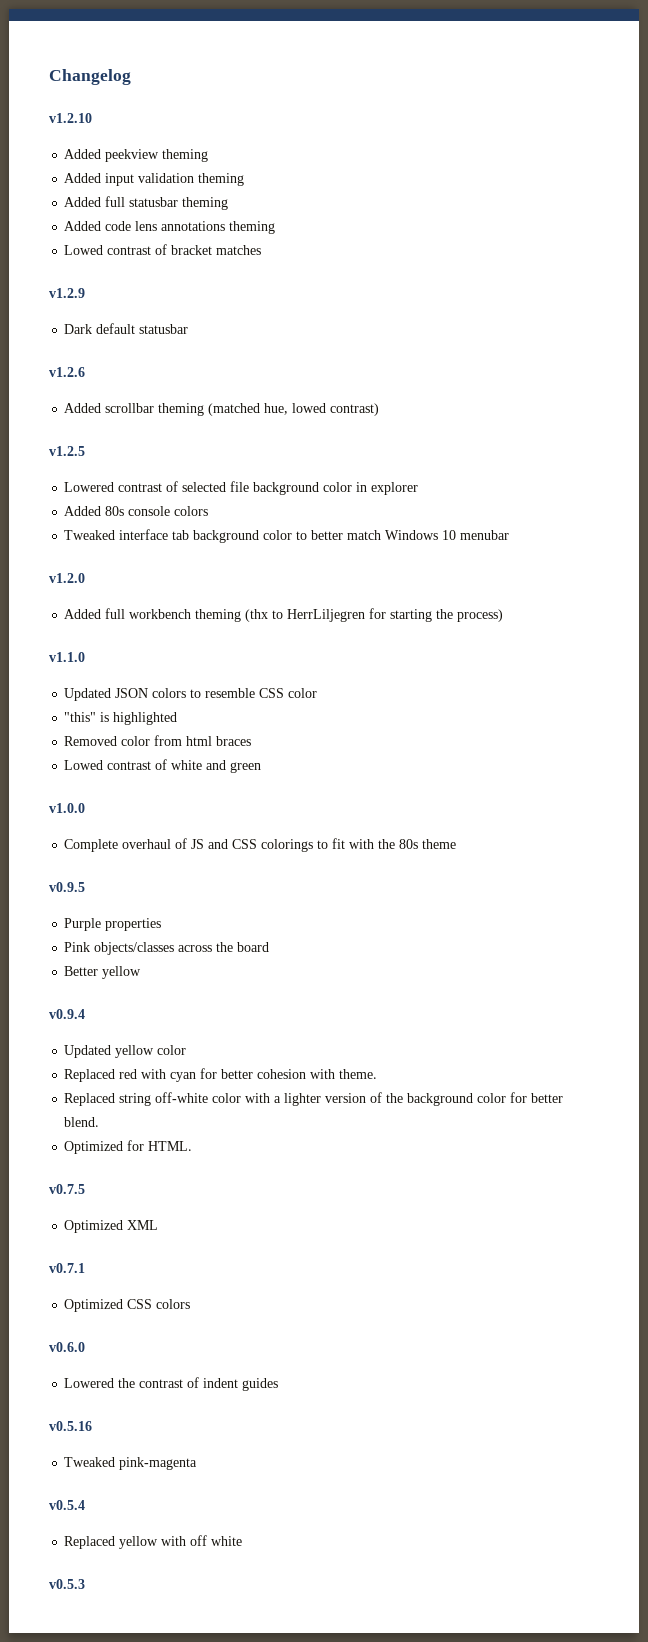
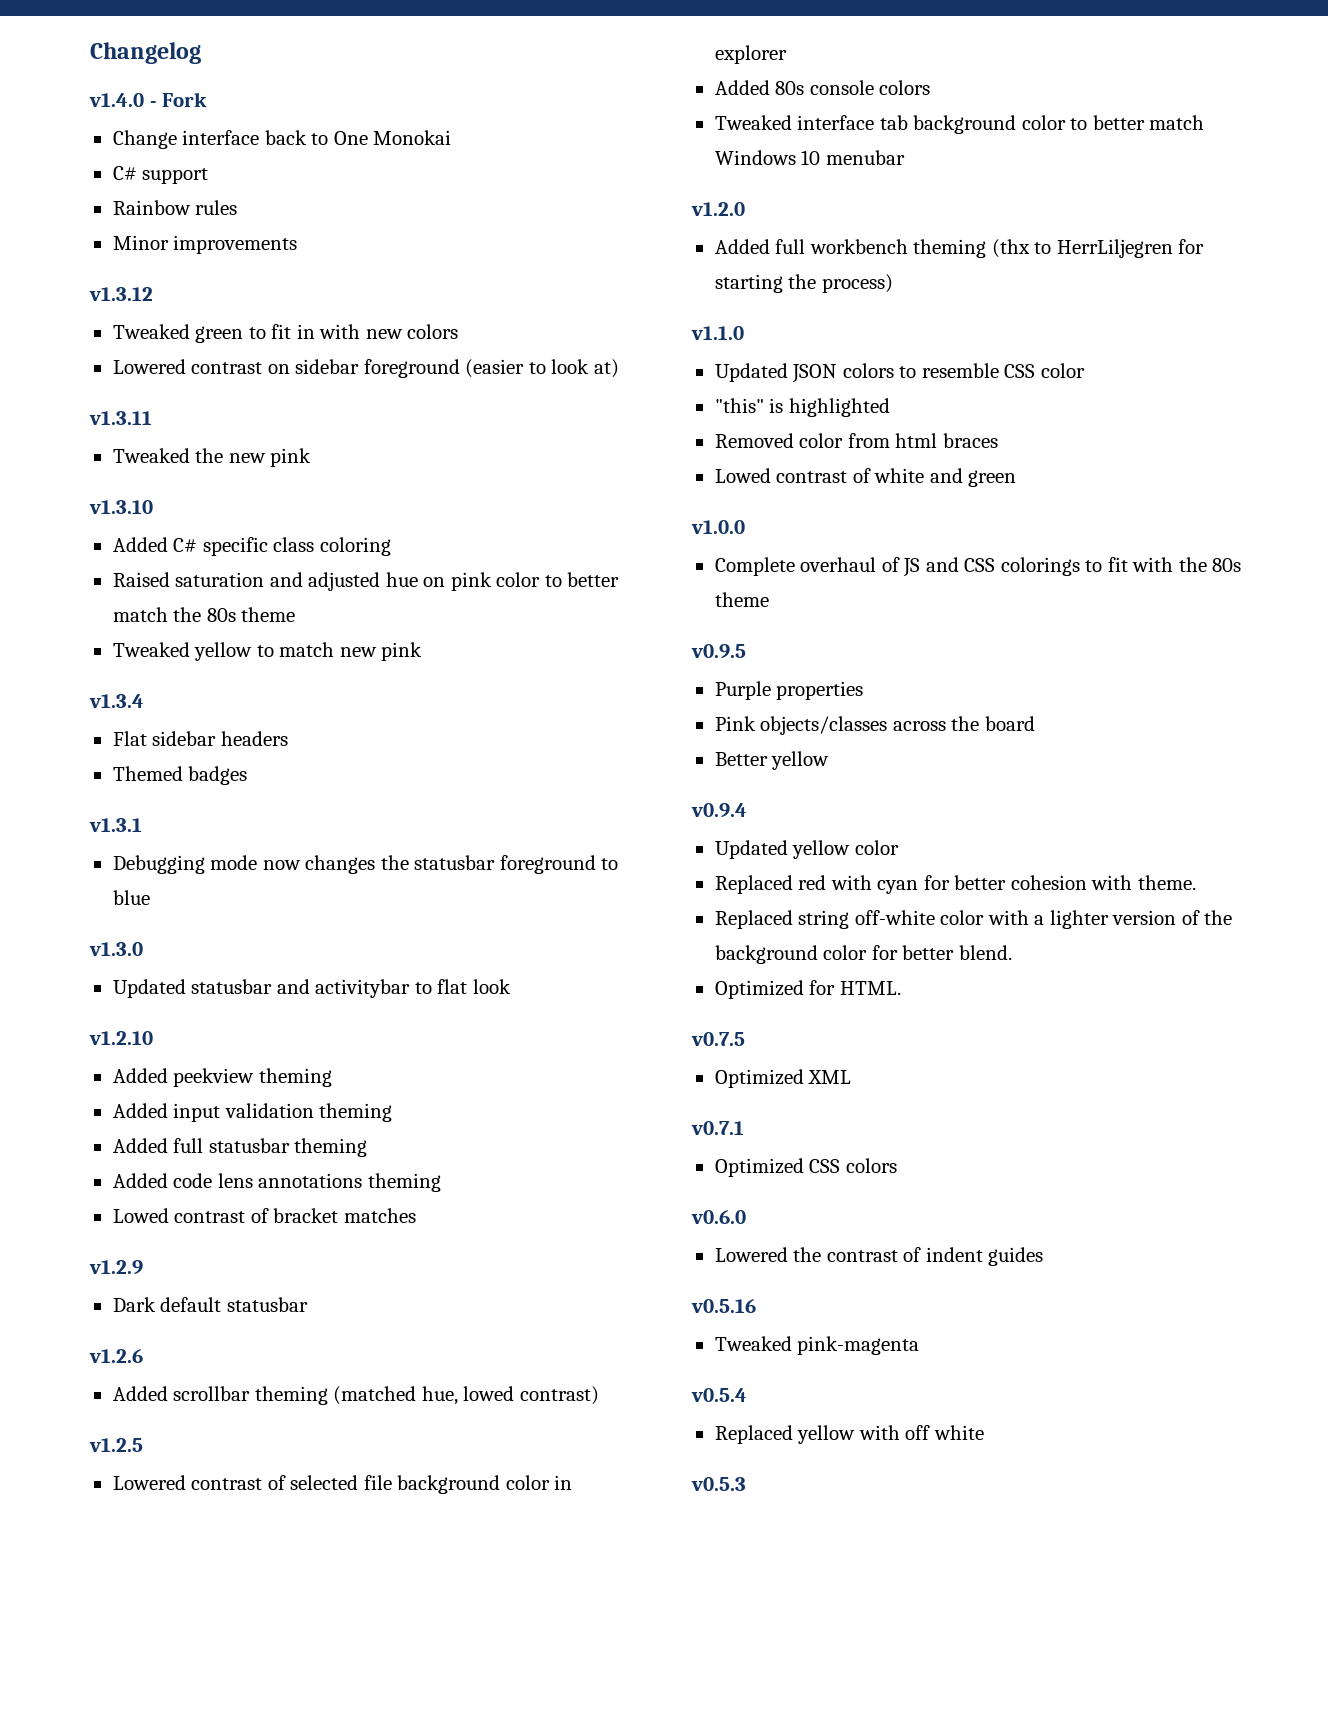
+ v1.4.0 - Fork
+ Change interface back to One Monokai
+ C# support
+ Rainbow rules
+ Minor improvements
+ v1.3.12
+ Tweaked green to fit in with new colors
+ Lowered contrast on sidebar foreground (easier to look at)
+ v1.3.11
+ Tweaked the new pink
+ v1.3.10
+ Added C# specific class coloring
+ Raised saturation and adjusted hue on pink color to better match the 80s theme
+ Tweaked yellow to match new pink
+ v1.3.4
+ Flat sidebar headers
+ Themed badges
+ v1.3.1
+ Debugging mode now changes the statusbar foreground to blue
+ v1.3.0
+ Updated statusbar and activitybar to flat look

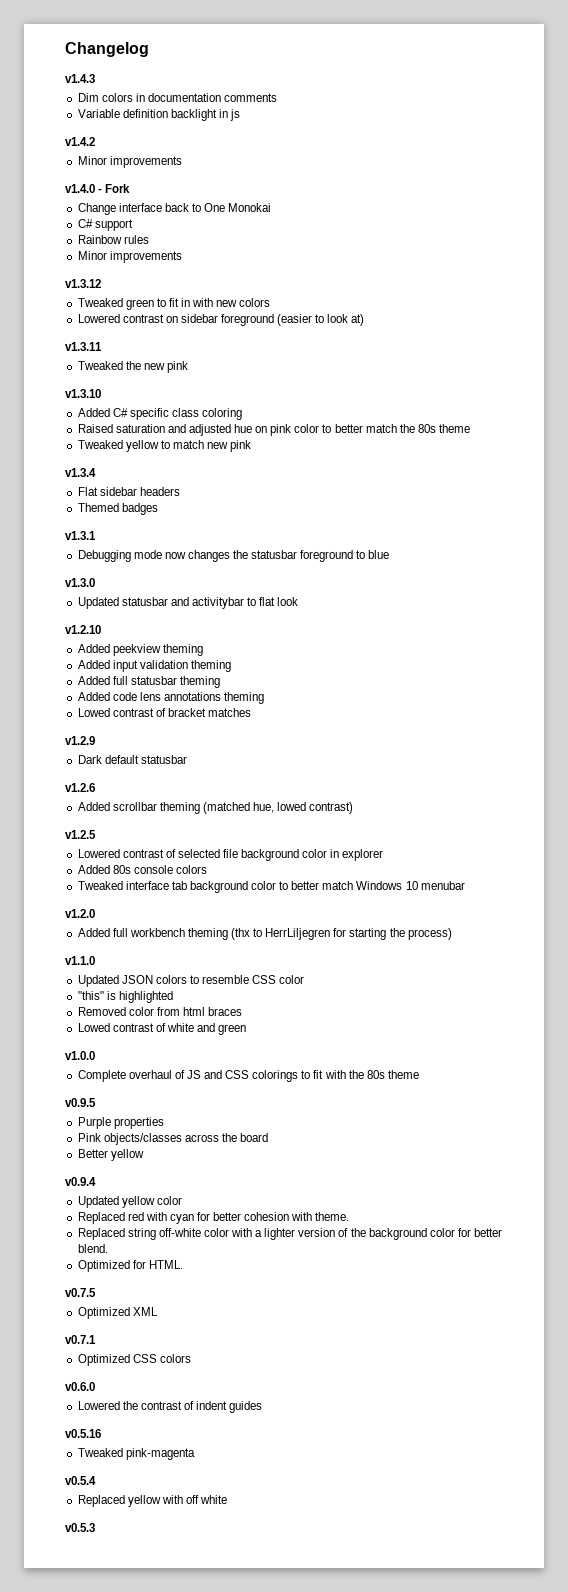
+ v1.4.3
+ Dim colors in documentation comments
+ Variable definition backlight in js
+ v1.4.2
+ Minor improvements

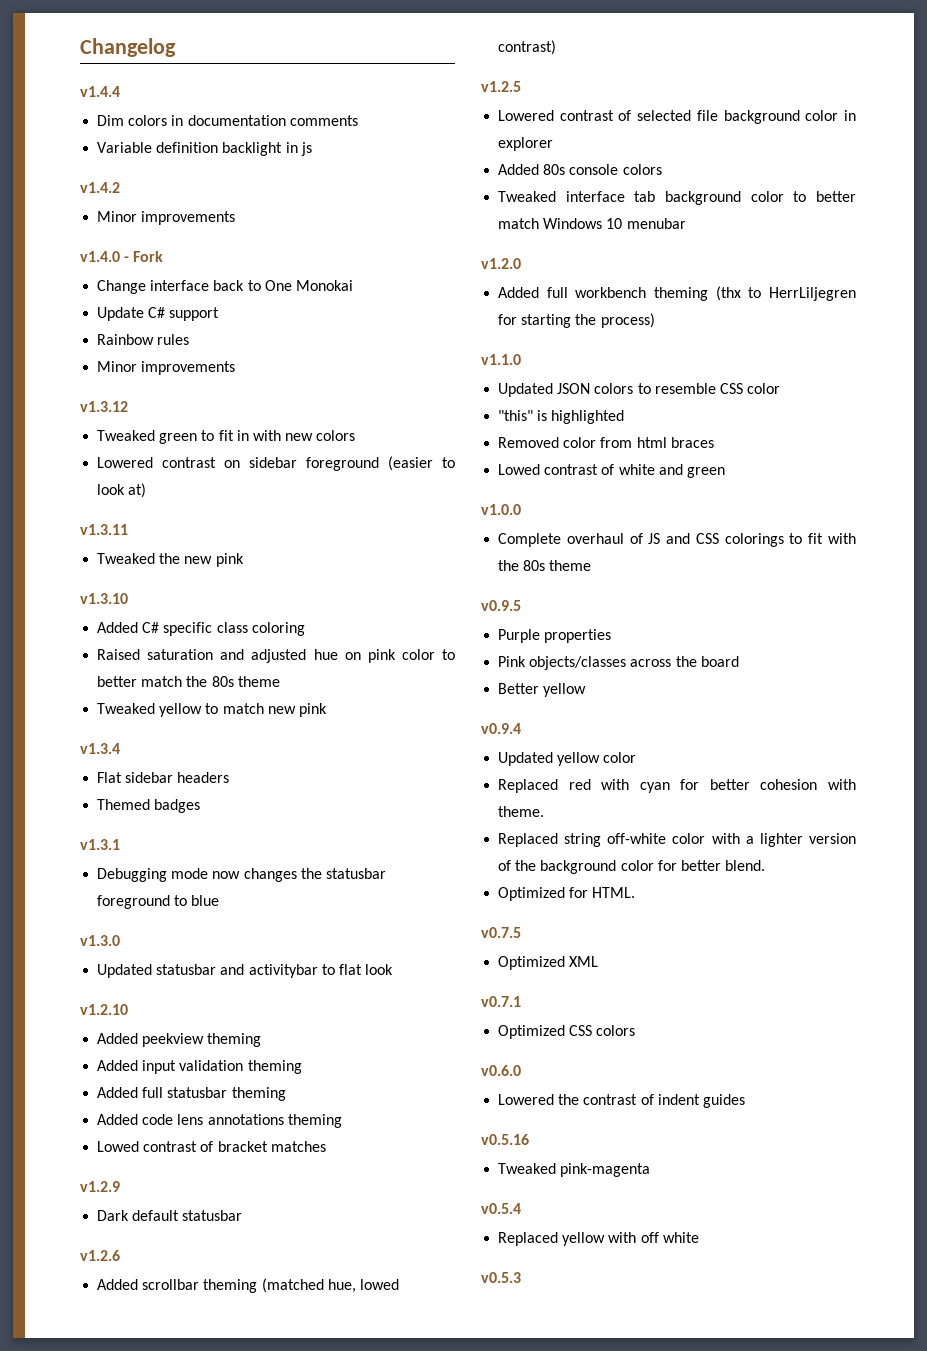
- v1.4.3
+ v1.4.4
- C# support
+ Update C# support

